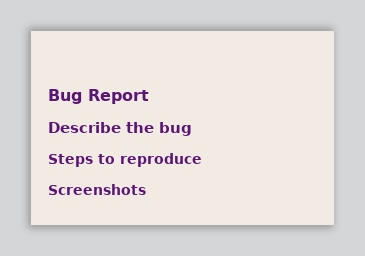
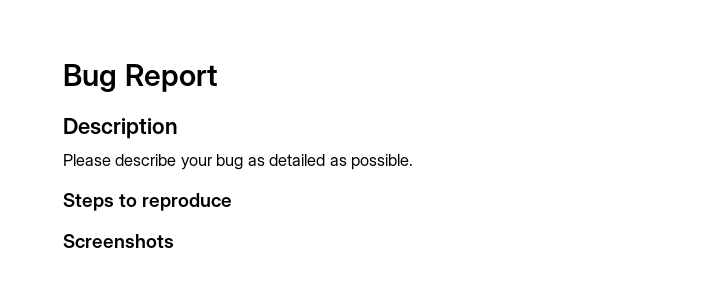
- Describe the bug
+ Description
+ Please describe your bug as detailed as possible.

